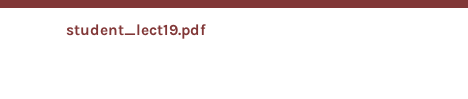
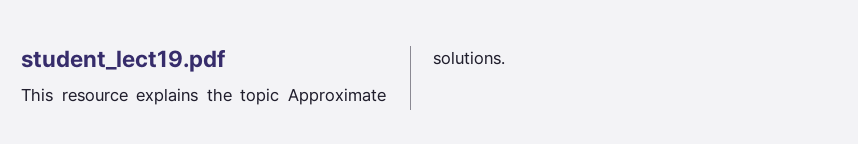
+ This resource explains the topic Approximate solutions.

